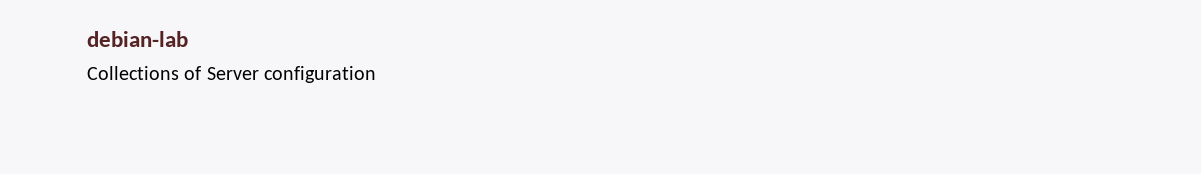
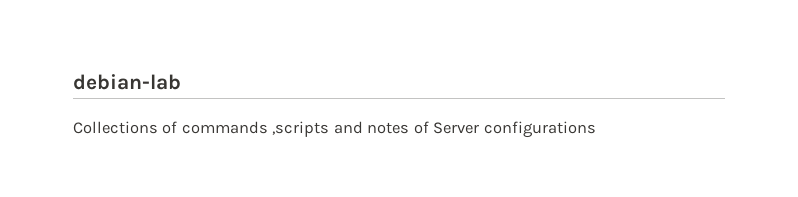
- Collections of Server configuration
+ Collections of commands ,scripts and notes of Server configurations

